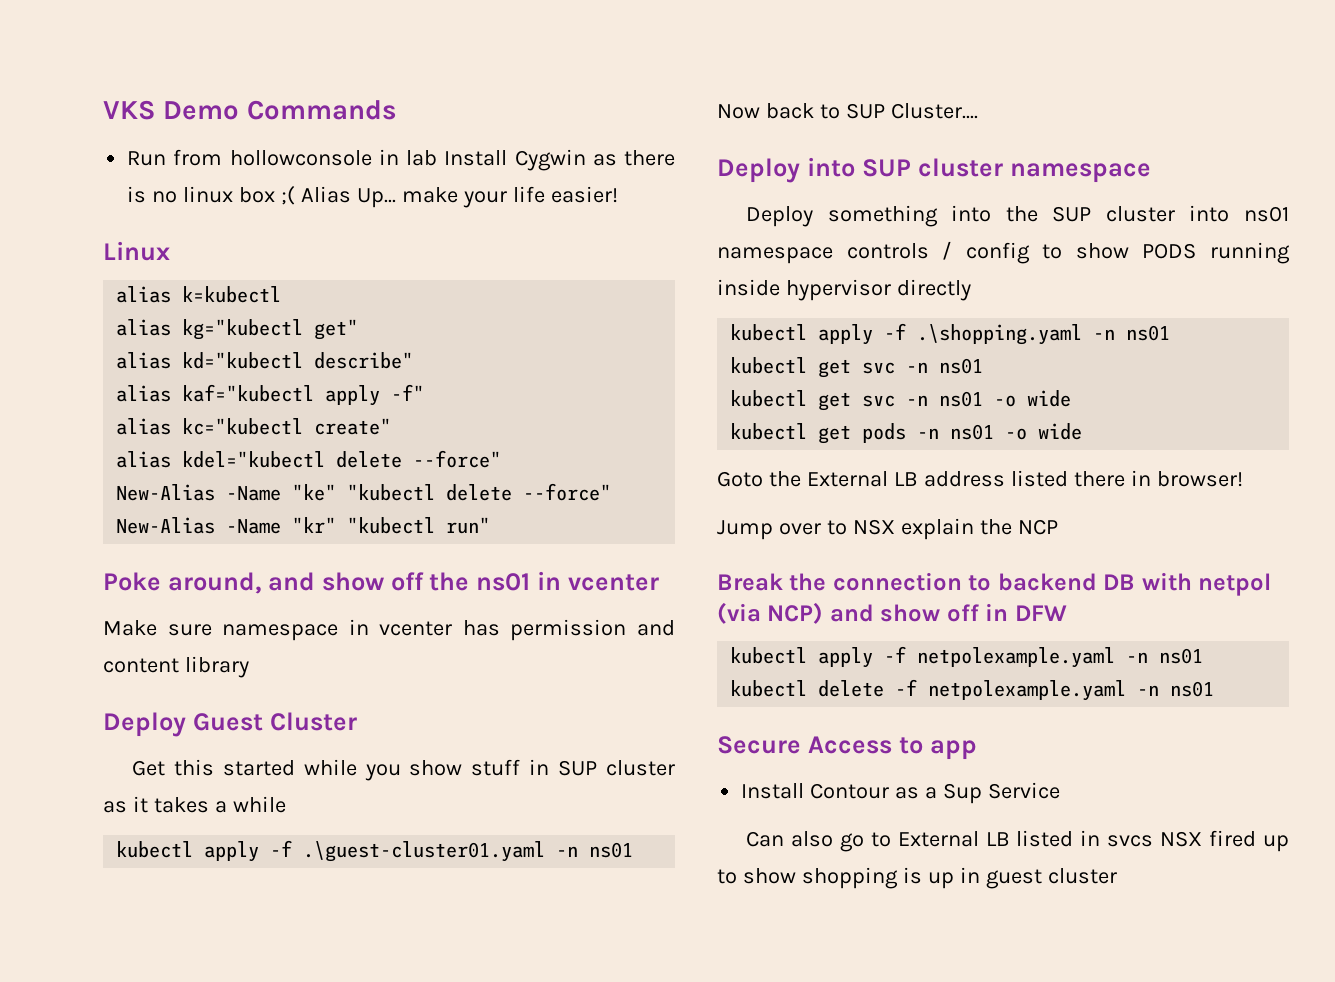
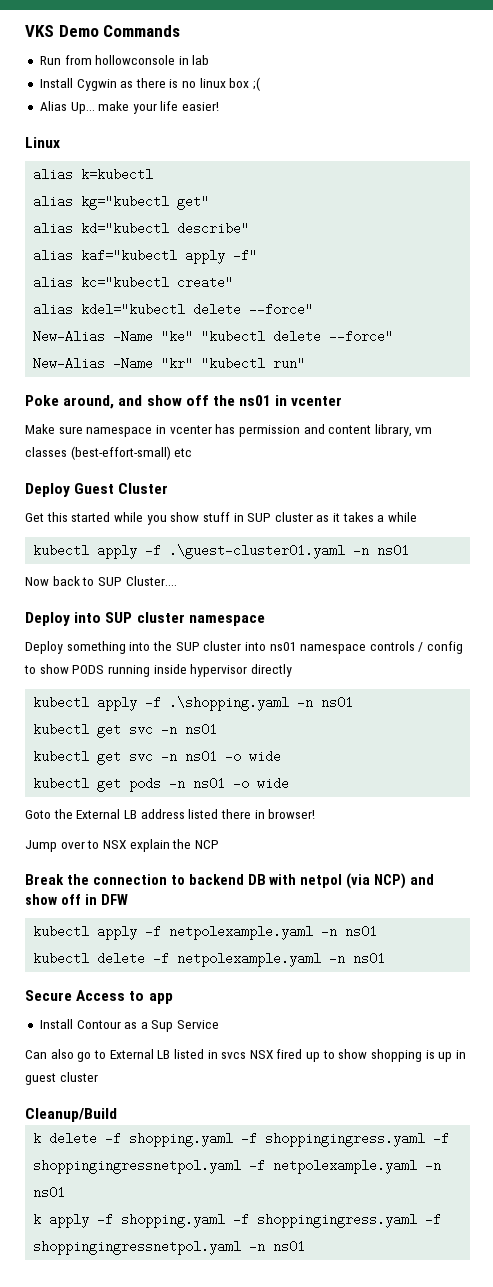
- Run from hollowconsole in lab Install Cygwin as there is no linux box ;( Alias Up... make your life easier!
+ Run from hollowconsole in lab
+ Install Cygwin as there is no linux box ;(
+ Alias Up... make your life easier!
- Make sure namespace in vcenter has permission and content library
+ Make sure namespace in vcenter has permission and content library, vm classes (best-effort-small) etc
+ Cleanup/Build
+ k delete -f shopping.yaml -f shoppingingress.yaml -f shoppingingressnetpol.yaml -f netpolexample.yaml -n ns01
+ k apply -f shopping.yaml -f shoppingingress.yaml -f shoppingingressnetpol.yaml -n ns01

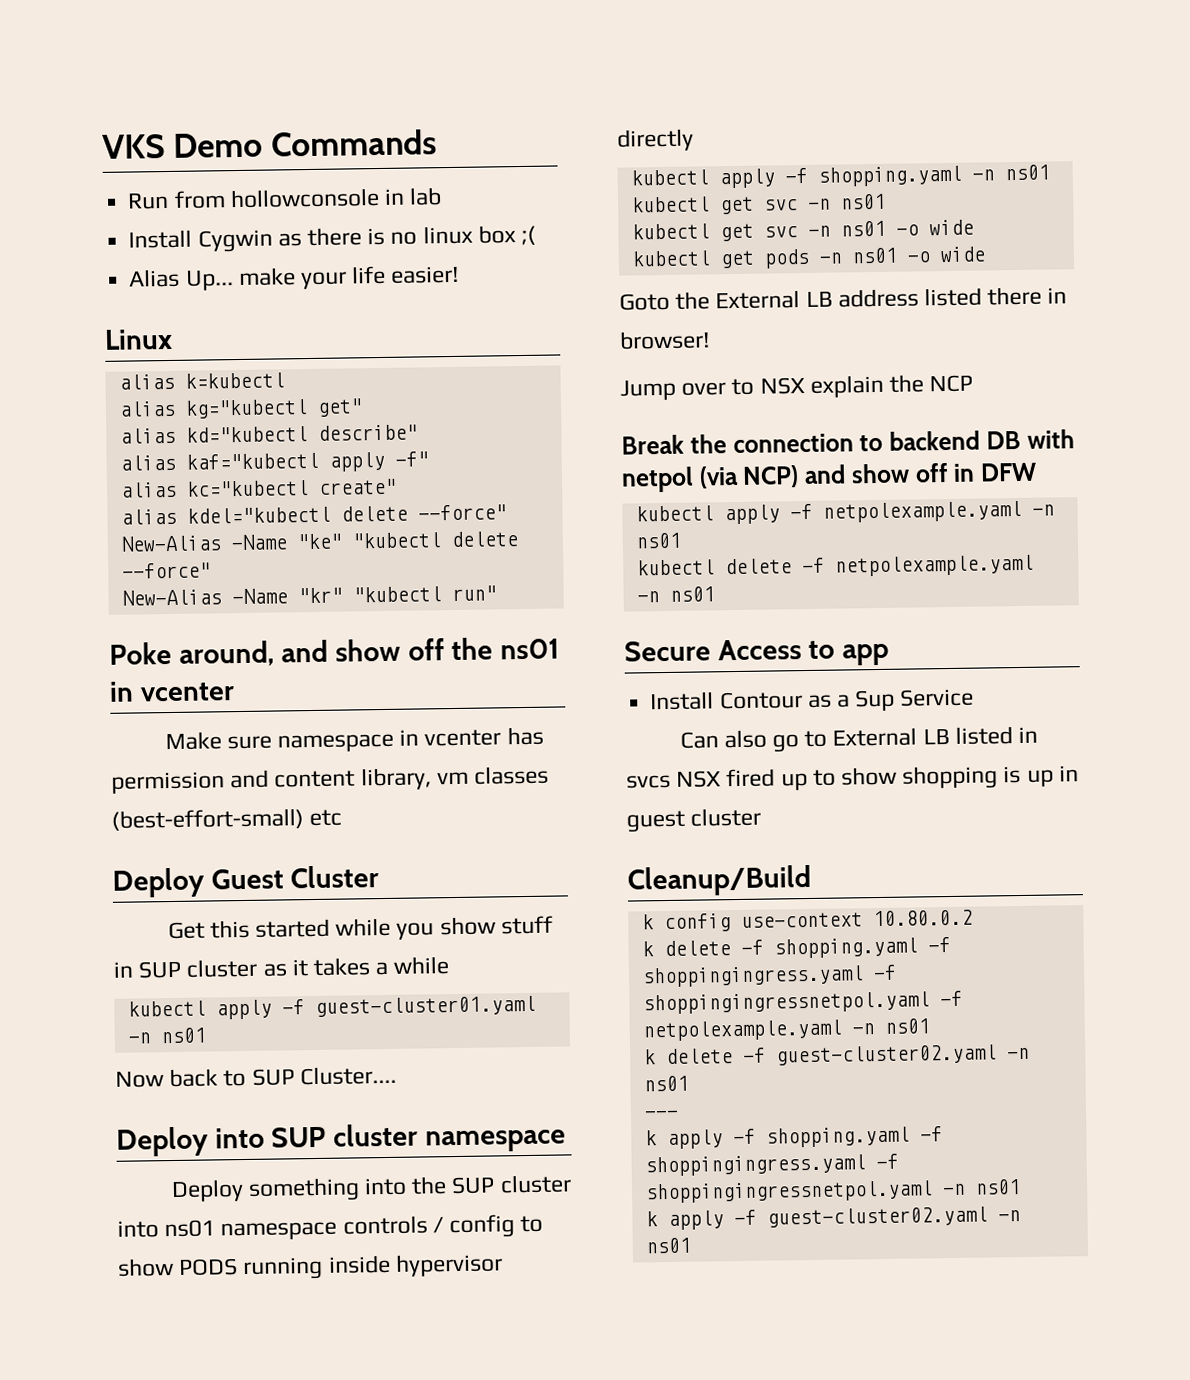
- kubectl apply -f .\guest-cluster01.yaml -n ns01
+ kubectl apply -f guest-cluster01.yaml -n ns01
- kubectl apply -f .\shopping.yaml -n ns01
+ kubectl apply -f shopping.yaml -n ns01
+ k config use-context 10.80.0.2
+ k delete -f guest-cluster02.yaml -n ns01
+ ---
+ k apply -f guest-cluster02.yaml -n ns01

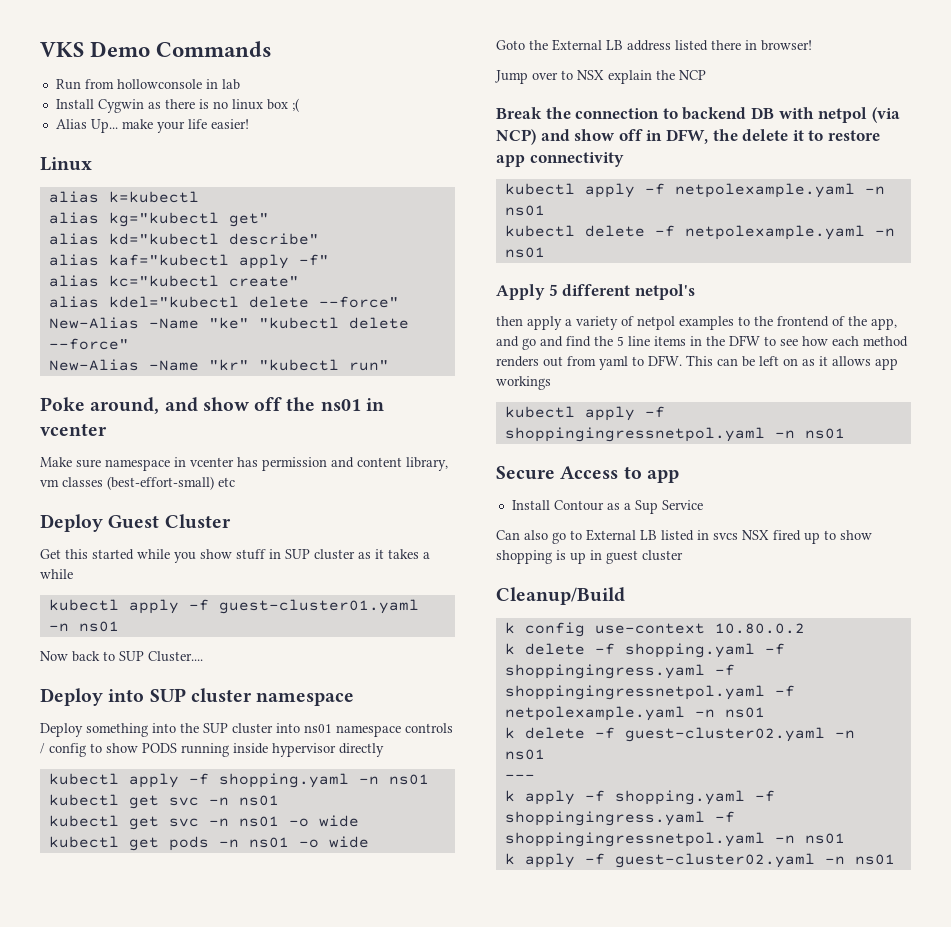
- Break the connection to backend DB with netpol (via NCP) and show off in DFW
+ Break the connection to backend DB with netpol (via NCP) and show off in DFW, the delete it to restore app connectivity
+ Apply 5 different netpol's
+ then apply a variety of netpol examples to the frontend of the app, and go and find the 5 line items in the DFW to see how each method renders out from yaml to DFW. This can be left on as it allows app workings
+ kubectl apply -f shoppingingressnetpol.yaml -n ns01

